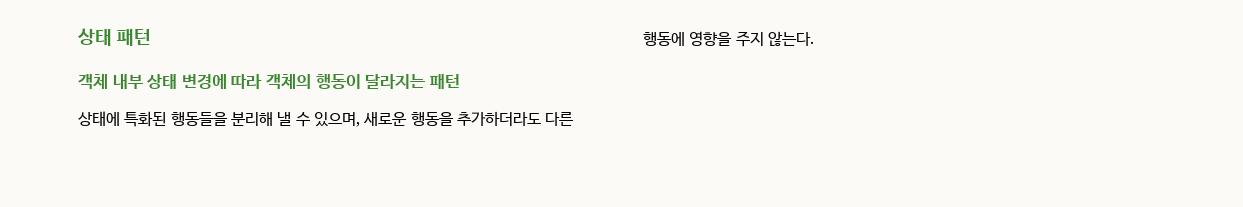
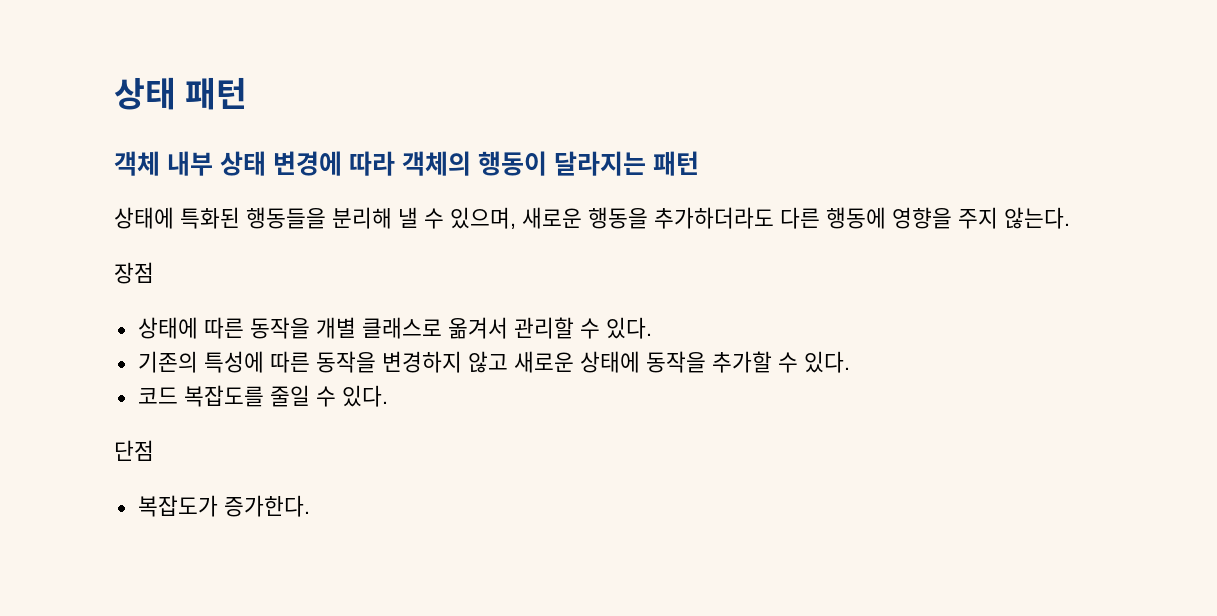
+ 장점
+ 상태에 따른 동작을 개별 클래스로 옮겨서 관리할 수 있다.
+ 기존의 특성에 따른 동작을 변경하지 않고 새로운 상태에 동작을 추가할 수 있다.
+ 코드 복잡도를 줄일 수 있다.
+ 단점
+ 복잡도가 증가한다.

